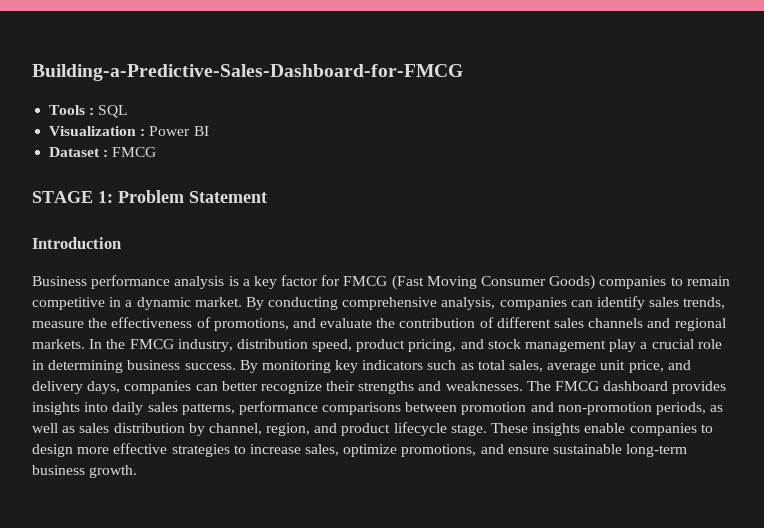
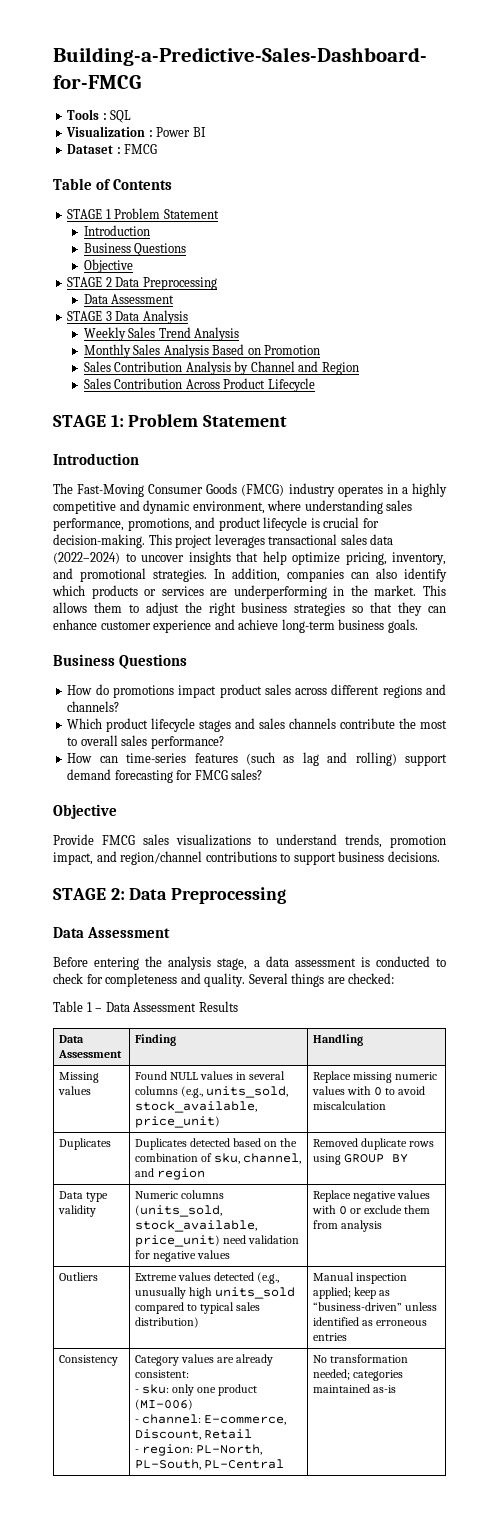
+ Table of Contents
+ STAGE 1 Problem Statement
+ Introduction
+ Business Questions
+ Objective
+ STAGE 2 Data Preprocessing
+ Data Assessment
+ STAGE 3 Data Analysis
+ Weekly Sales Trend Analysis
+ Monthly Sales Analysis Based on Promotion
+ Sales Contribution Analysis by Channel and Region
+ Sales Contribution Across Product Lifecycle
- Business performance analysis is a key factor for FMCG (Fast Moving Consumer Goods) companies to remain competitive in a dynamic market. By conducting comprehensive analysis, companies can identify sales trends, measure the effectiveness of promotions, and evaluate the contribution of different sales channels and regional markets. In the FMCG industry, distribution speed, product pricing, and stock management play a crucial role in determining business success. By monitoring key indicators such as total sales, average unit price, and delivery days, companies can better recognize their strengths and weaknesses. The FMCG dashboard provides insights into daily sales patterns, performance comparisons between promotion and non-promotion periods, as well as sales distribution by channel, region, and product lifecycle stage. These insights enable companies to design more effective strategies to increase sales, optimize promotions, and ensure sustainable long-term business growth.
+ The Fast-Moving Consumer Goods (FMCG) industry operates in a highly competitive and dynamic environment, where understanding sales performance, promotions, and product lifecycle is crucial for decision-making. This project leverages transactional sales data (2022–2024) to uncover insights that help optimize pricing, inventory, and promotional strategies. In addition, companies can also identify which products or services are underperforming in the market. This allows them to adjust the right business strategies so that they can enhance customer experience and achieve long-term business goals.
+ Business Questions
+ How do promotions impact product sales across different regions and channels?
+ Which product lifecycle stages and sales channels contribute the most to overall sales performance?
+ How can time-series features (such as lag and rolling) support demand forecasting for FMCG sales?
+ Objective
+ Provide FMCG sales visualizations to understand trends, promotion impact, and region/channel contributions to support business decisions.
+ STAGE 2: Data Preprocessing
+ Data Assessment
+ Before entering the analysis stage, a data assessment is conducted to check for completeness and quality. Several things are checked:
+ Table 1 – Data Assessment Results
+ Data Assessment | Finding | Handling
+ Missing values | Found NULL values in several columns (e.g., units_sold, stock_available, price_unit) | Replace missing numeric values with 0 to avoid miscalculation
+ Duplicates | Duplicates detected based on the combination of sku, channel, and region | Removed duplicate rows using GROUP BY
+ Data type validity | Numeric columns (units_sold, stock_available, price_unit) need validation for negative values | Replace negative values with 0 or exclude them from analysis
+ Outliers | Extreme values detected (e.g., unusually high units_sold compared to typical sales distribution) | Manual inspection applied; keep as “business-driven” unless identified as erroneous entries
+ Consistency | Category values are already consistent:
+ - sku: only one product (MI-006)
+ - channel: E-commerce, Discount, Retail
+ - region: PL-North, PL-South, PL-Central | No transformation needed; categories maintained as-is

